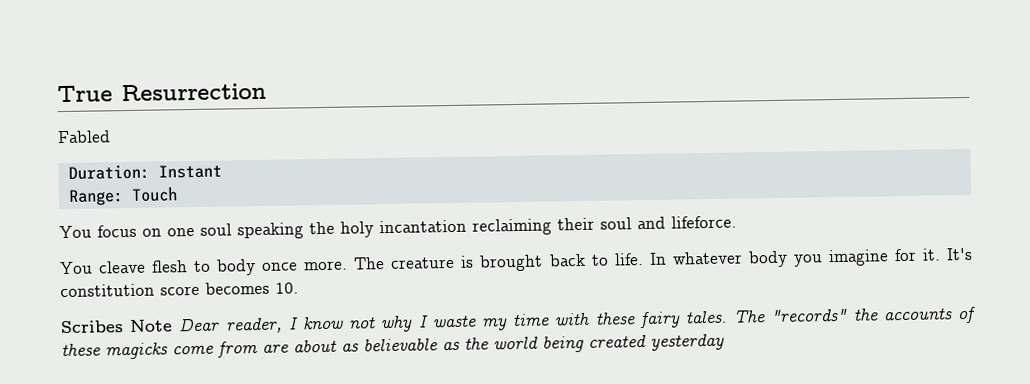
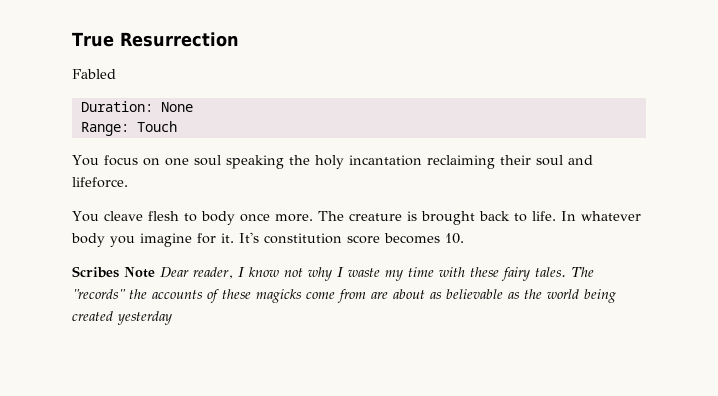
- Duration: Instant
+ Duration: None

